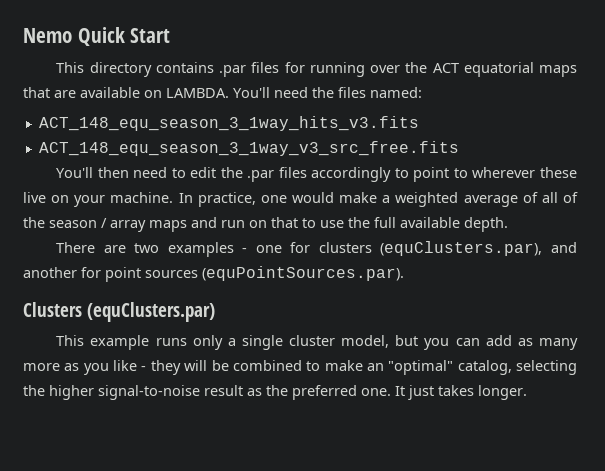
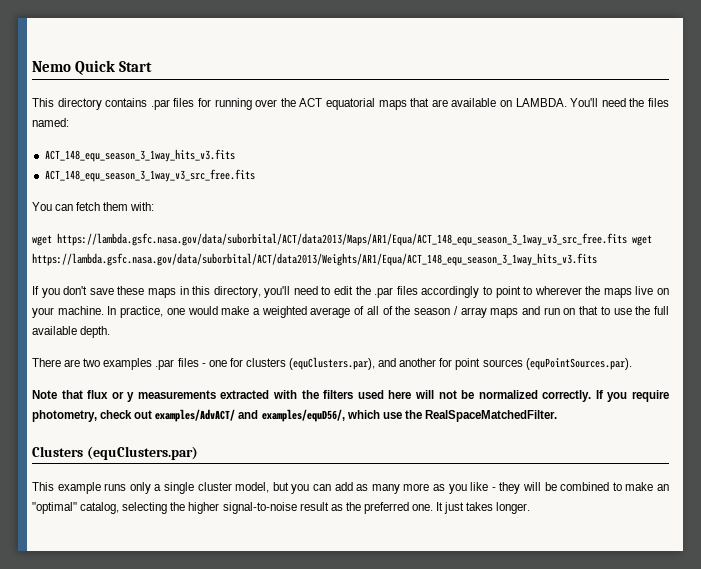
- You'll then need to edit the .par files accordingly to point to wherever these live on your machine.
+ You can fetch them with:
+ wget https://lambda.gsfc.nasa.gov/data/suborbital/ACT/data2013/Maps/AR1/Equa/ACT_148_equ_season_3_1way_v3_src_free.fits wget https://lambda.gsfc.nasa.gov/data/suborbital/ACT/data2013/Weights/AR1/Equa/ACT_148_equ_season_3_1way_hits_v3.fits
+ If you don't save these maps in this directory, you'll need to edit the .par files accordingly to point to wherever the maps live on your machine.
- There are two examples - one for clusters (equClusters.par), and another for point sources (equPointSources.par).
+ There are two examples .par files - one for clusters (equClusters.par), and another for point sources (equPointSources.par).
+ Note that flux or y measurements extracted with the filters used here will not be normalized correctly. If you require photometry, check out examples/AdvACT/ and examples/equD56/, which use the RealSpaceMatchedFilter.

